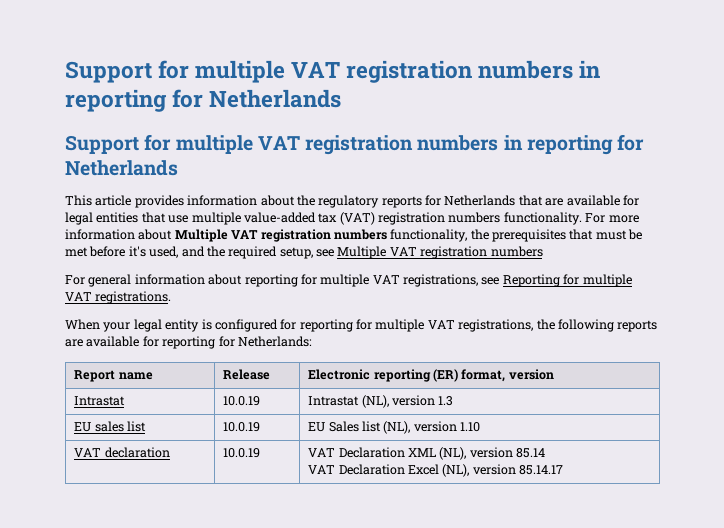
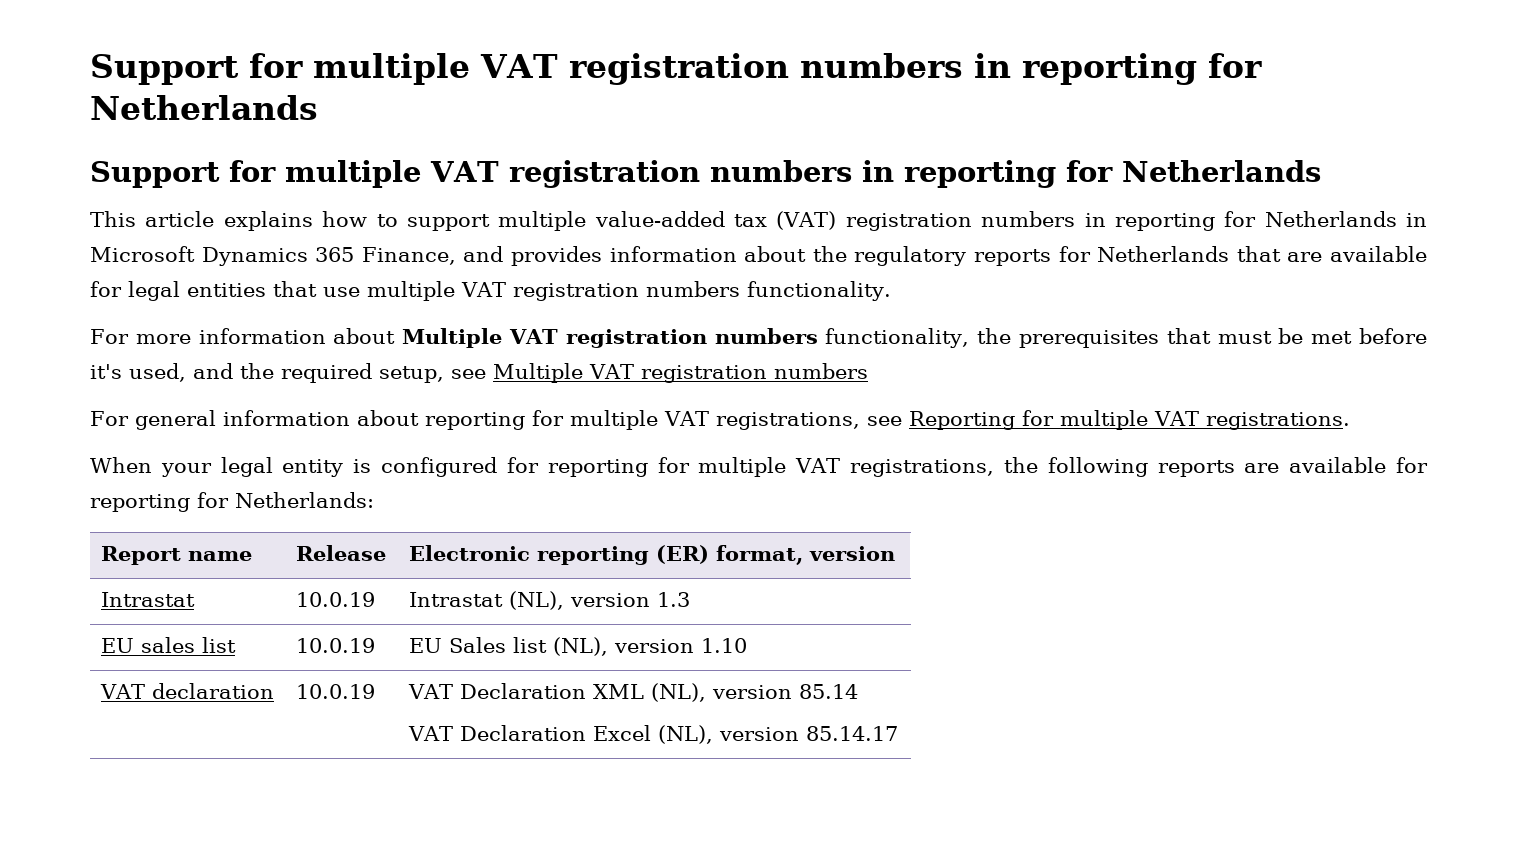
- This article provides information about the regulatory reports for Netherlands that are available for legal entities that use multiple value-added tax (VAT) registration numbers functionality. For more information about Multiple VAT registration numbers functionality, the prerequisites that must be met before it's used, and the required setup, see Multiple VAT registration numbers
+ This article explains how to support multiple value-added tax (VAT) registration numbers in reporting for Netherlands in Microsoft Dynamics 365 Finance, and provides information about the regulatory reports for Netherlands that are available for legal entities that use multiple VAT registration numbers functionality.
+ For more information about Multiple VAT registration numbers functionality, the prerequisites that must be met before it's used, and the required setup, see Multiple VAT registration numbers

